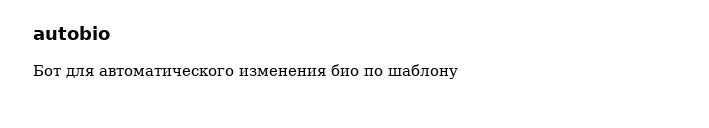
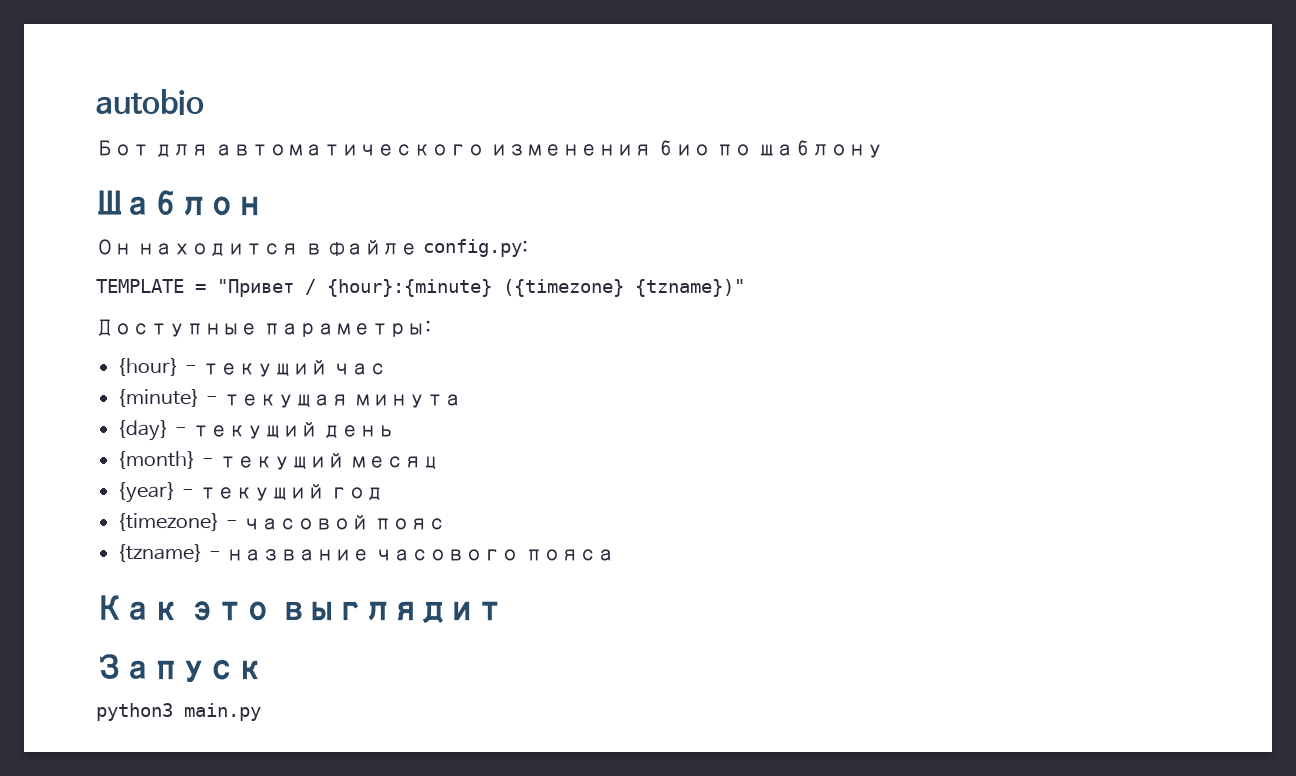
+ Шаблон
+ Он находится в файле config.py:
+ TEMPLATE = "Привет / {hour}:{minute} ({timezone} {tzname})"
+ Доступные параметры:
+ {hour} - текущий час
+ {minute} - текущая минута
+ {day} - текущий день
+ {month} - текущий месяц
+ {year} - текущий год
+ {timezone} - часовой пояс
+ {tzname} - название часового пояса
+ Как это выглядит
+ Запуск
+ python3 main.py

